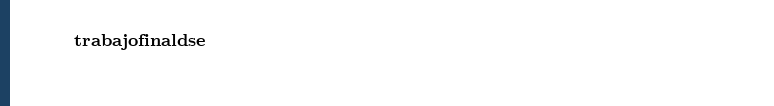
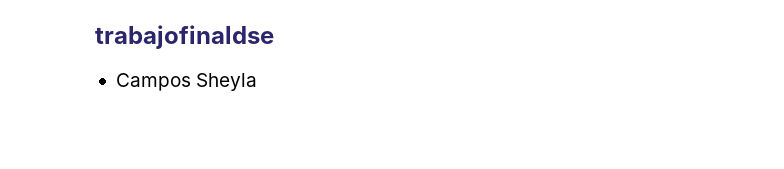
+ Campos Sheyla

